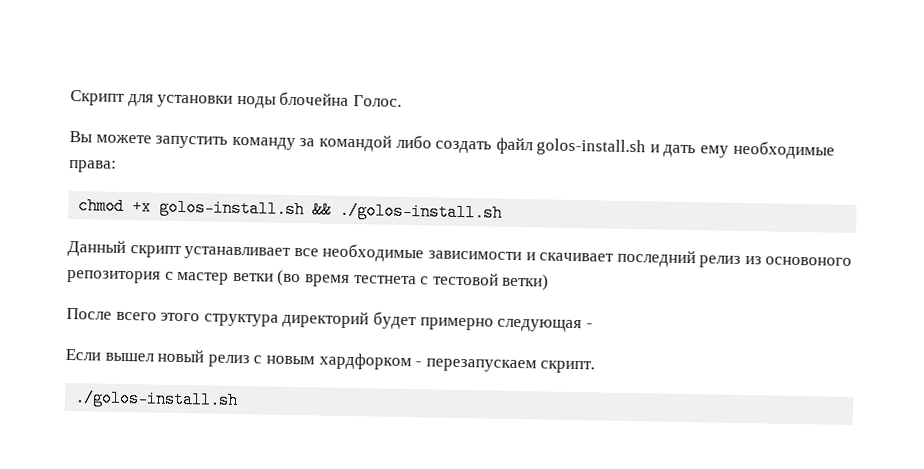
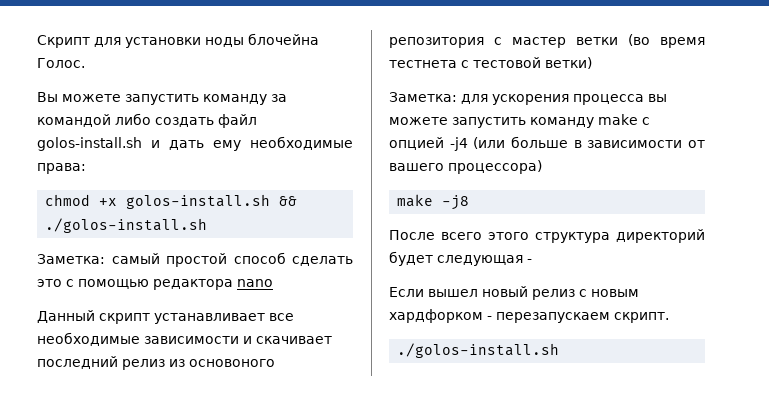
+ Заметка: самый простой способ сделать это с помощью редактора nano
+ Заметка: для ускорения процесса вы можете запустить команду make с опцией -j4 (или больше в зависимости от вашего процессора)
+ make -j8
- После всего этого структура директорий будет примерно следующая -
+ После всего этого структура директорий будет следующая -

